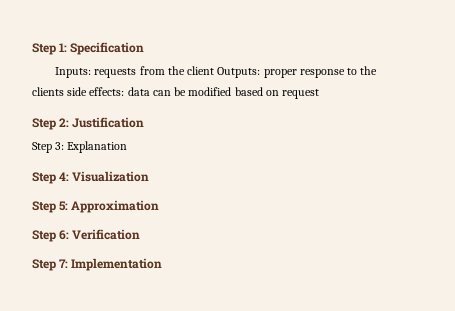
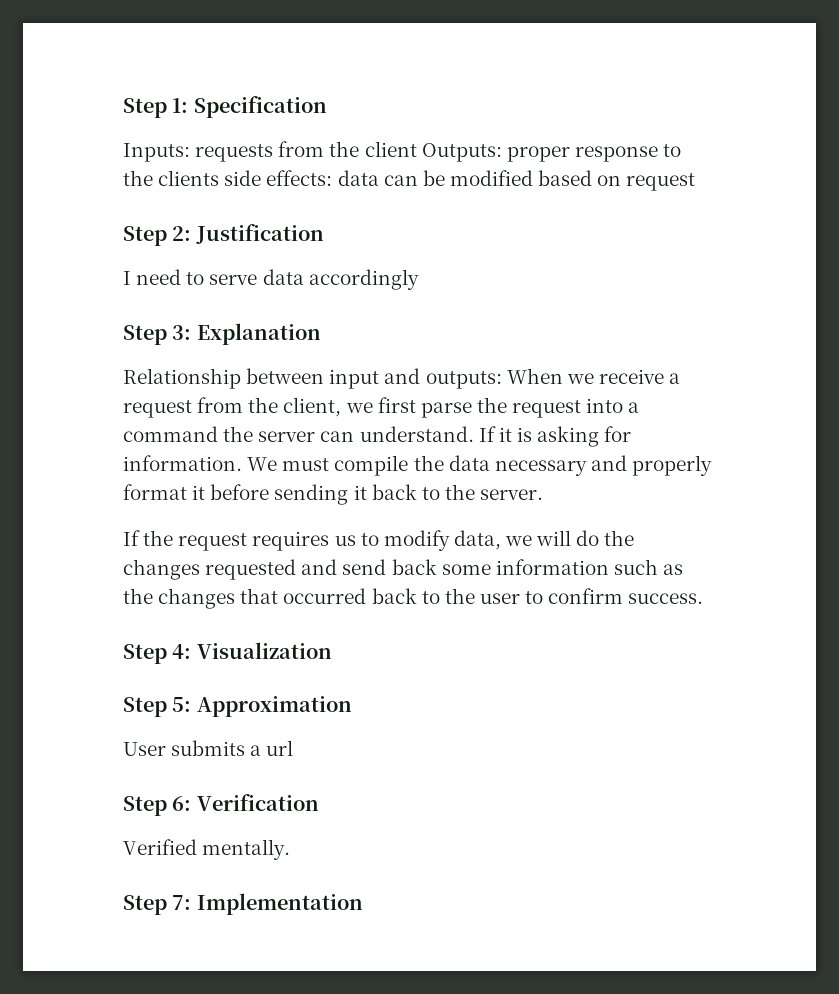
+ I need to serve data accordingly
  Step 3: Explanation
+ Relationship between input and outputs: When we receive a request from the client, we first parse the request into a command the server can understand. If it is asking for information. We must compile the data necessary and properly format it before sending it back to the server.
+ If the request requires us to modify data, we will do the changes requested and send back some information such as the changes that occurred back to the user to confirm success.
+ User submits a url
+ Verified mentally.

